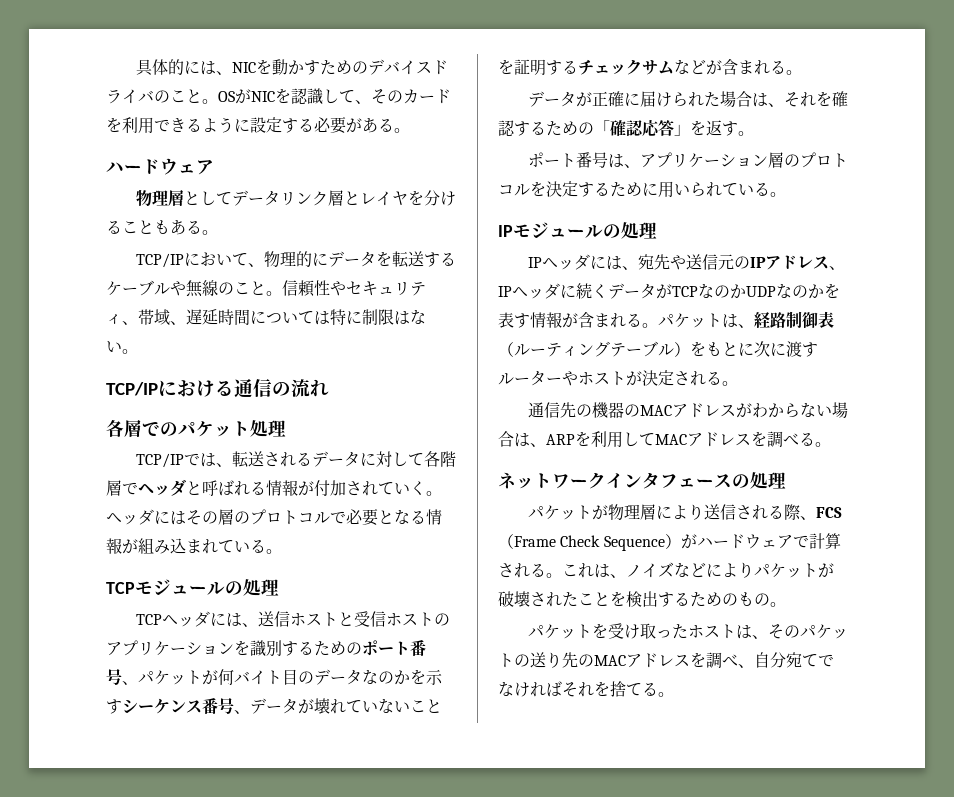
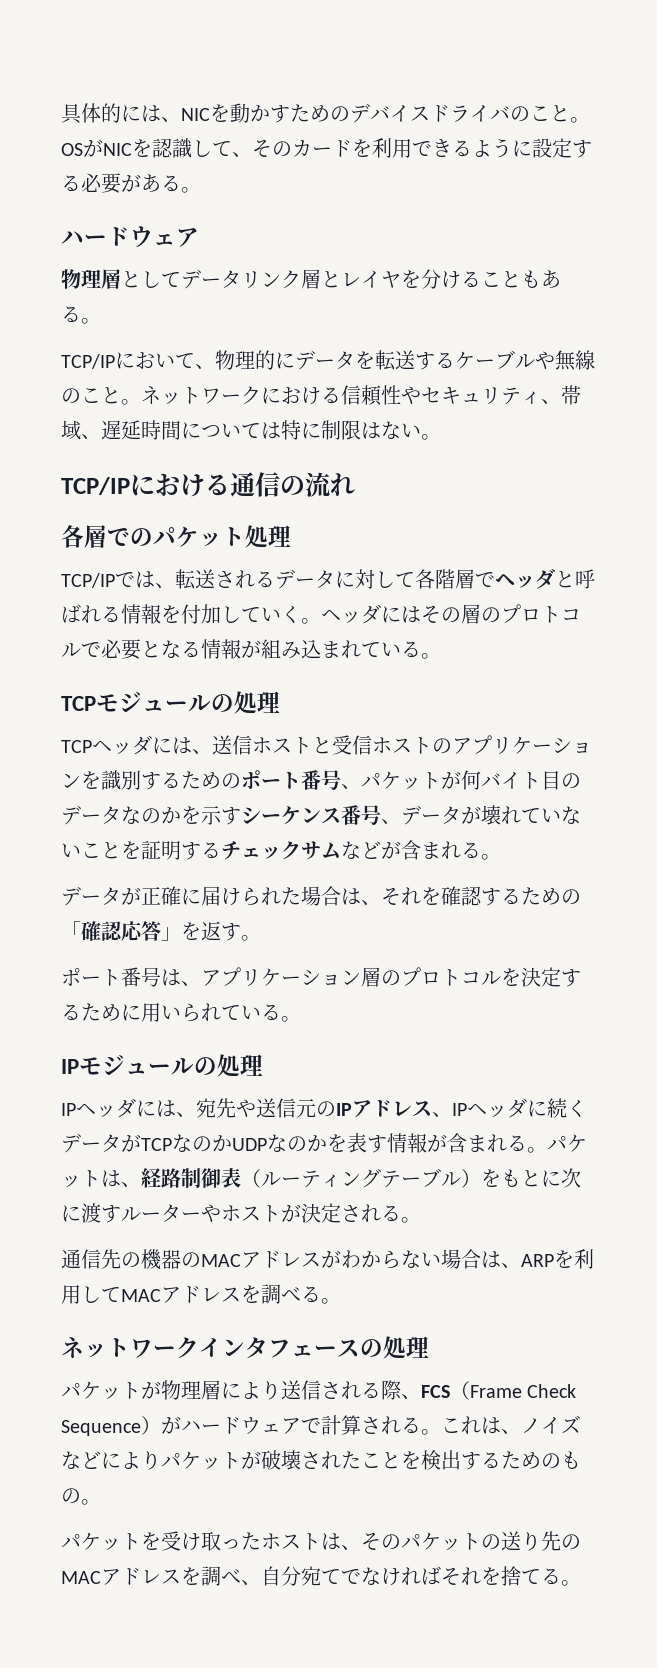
- 信頼性やセキュリティ、帯域、遅延時間については特に制限はない。
+ ネットワークにおける信頼性やセキュリティ、帯域、遅延時間については特に制限はない。
- TCP/IPでは、転送されるデータに対して各階層でヘッダと呼ばれる情報が付加されていく。
+ TCP/IPでは、転送されるデータに対して各階層でヘッダと呼ばれる情報を付加していく。

